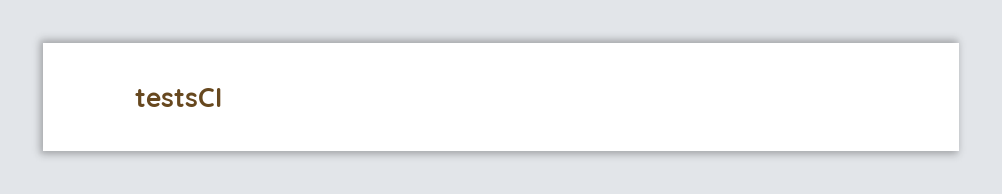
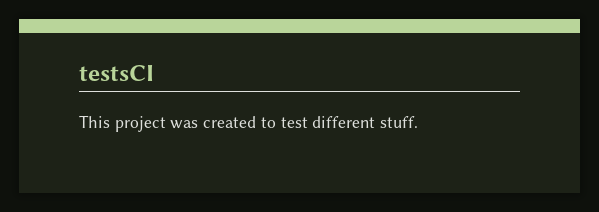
+ This project was created to test different stuff.

